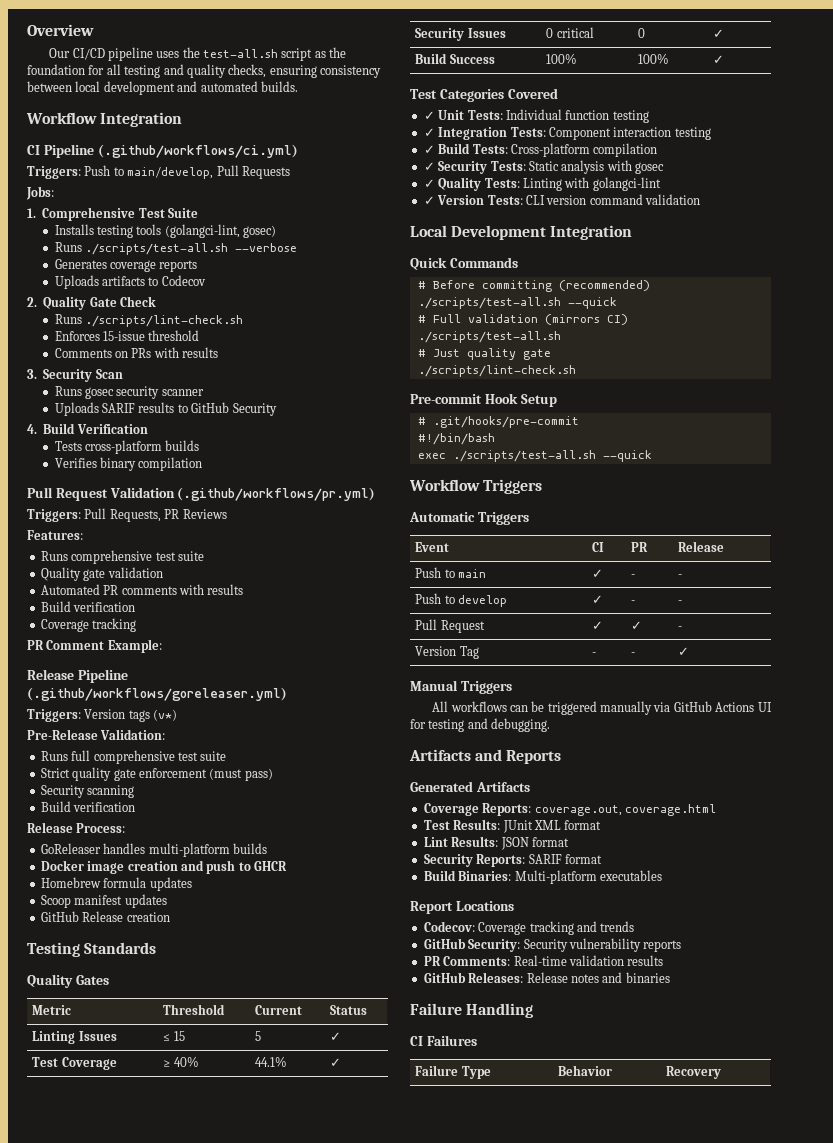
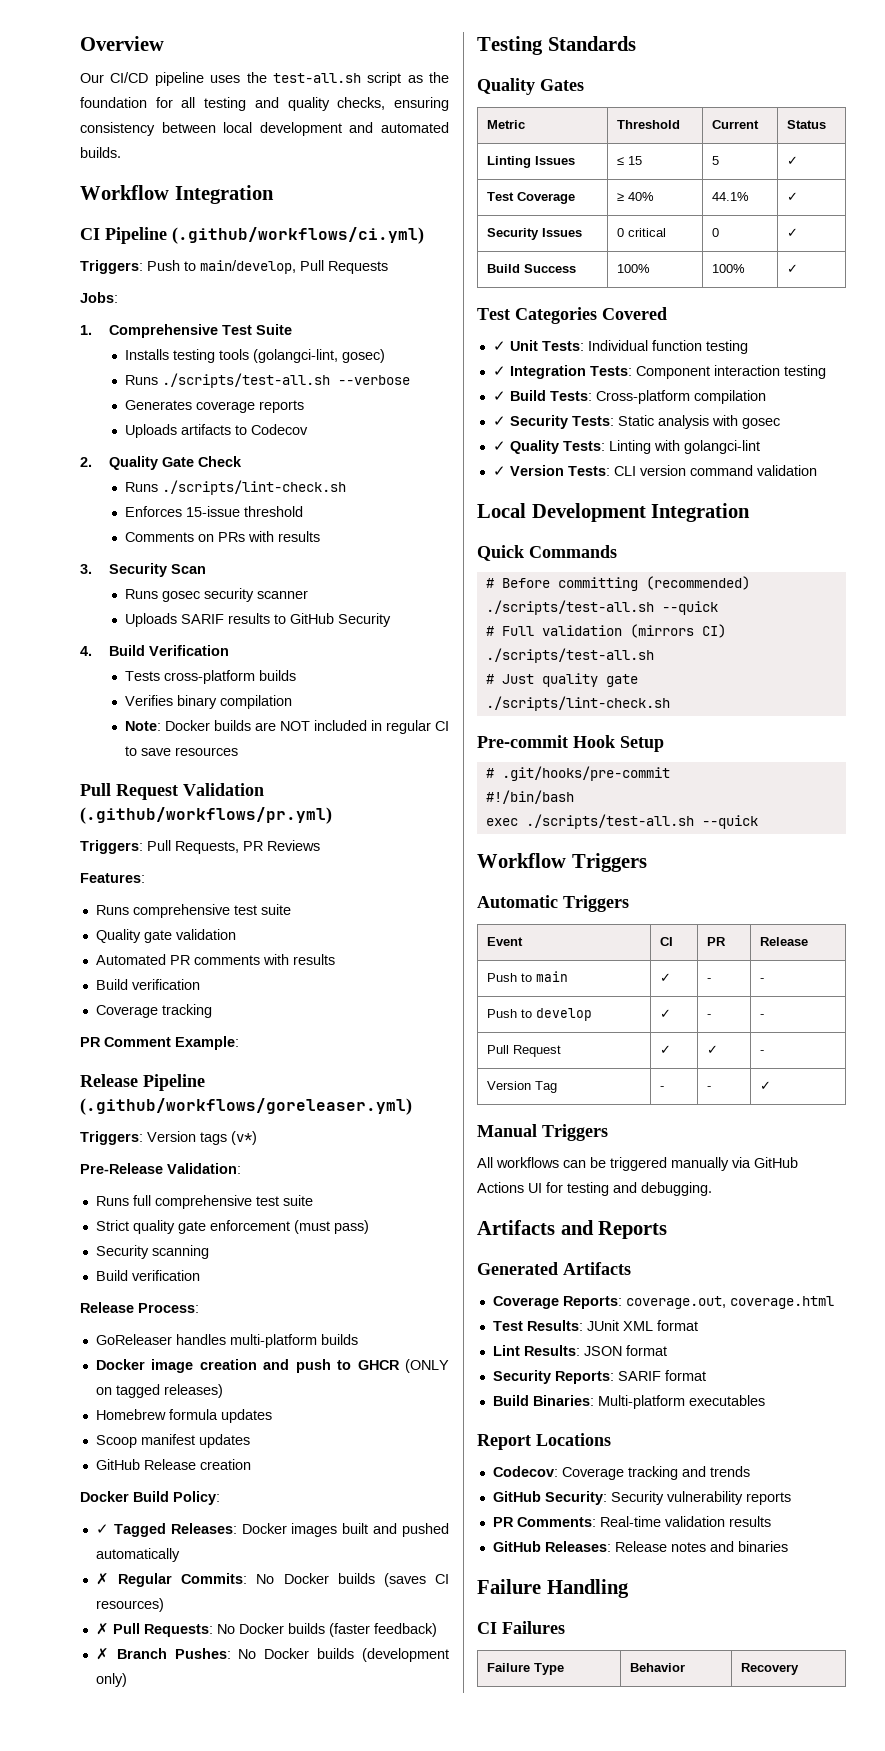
+ Note: Docker builds are NOT included in regular CI to save resources
- Docker image creation and push to GHCR
+ Docker image creation and push to GHCR (ONLY on tagged releases)
+ Docker Build Policy:
+ ✓ Tagged Releases: Docker images built and pushed automatically
+ ✗ Regular Commits: No Docker builds (saves CI resources)
+ ✗ Pull Requests: No Docker builds (faster feedback)
+ ✗ Branch Pushes: No Docker builds (development only)

